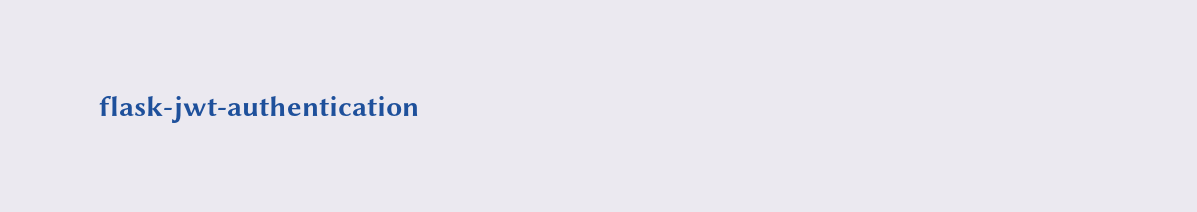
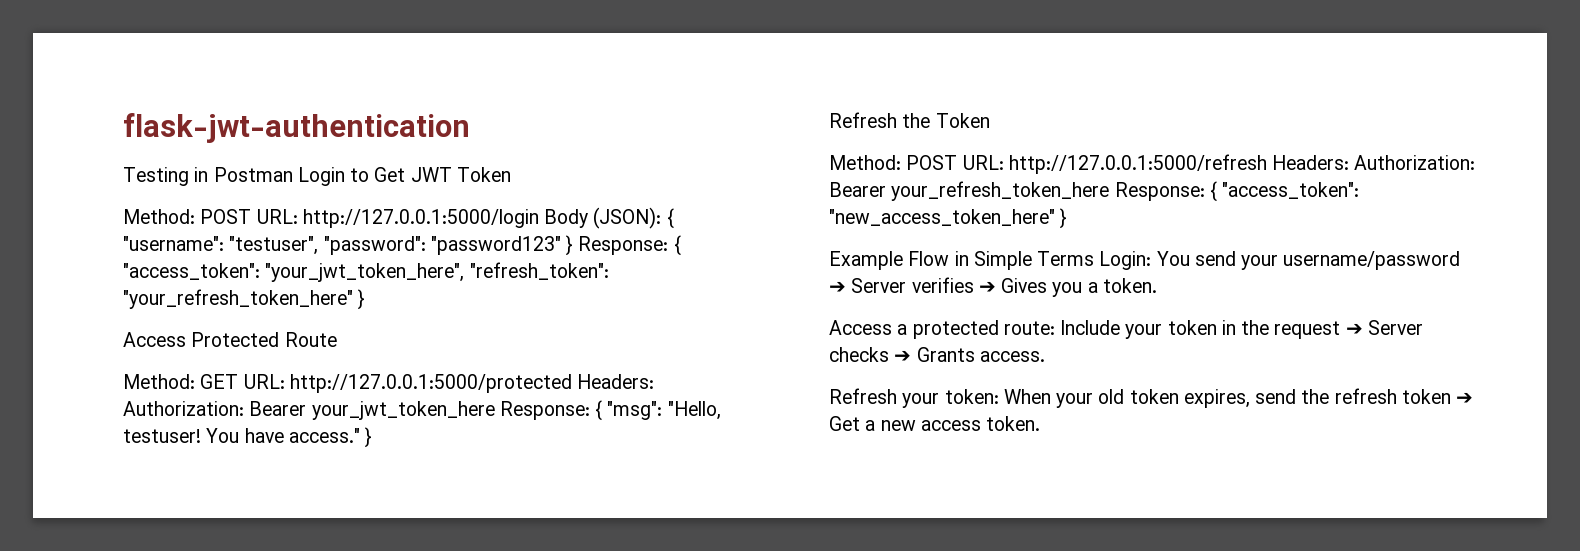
+ Testing in Postman Login to Get JWT Token
+ Method: POST URL: http://127.0.0.1:5000/login Body (JSON): { "username": "testuser", "password": "password123" } Response: { "access_token": "your_jwt_token_here", "refresh_token": "your_refresh_token_here" }
+ Access Protected Route
+ Method: GET URL: http://127.0.0.1:5000/protected Headers: Authorization: Bearer your_jwt_token_here Response: { "msg": "Hello, testuser! You have access." }
+ Refresh the Token
+ Method: POST URL: http://127.0.0.1:5000/refresh Headers: Authorization: Bearer your_refresh_token_here Response: { "access_token": "new_access_token_here" }
+ Example Flow in Simple Terms Login: You send your username/password ➔ Server verifies ➔ Gives you a token.
+ Access a protected route: Include your token in the request ➔ Server checks ➔ Grants access.
+ Refresh your token: When your old token expires, send the refresh token ➔ Get a new access token.

